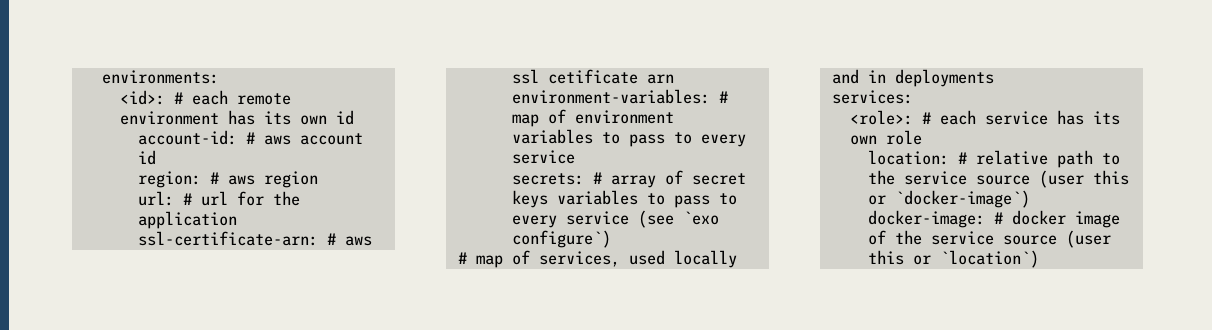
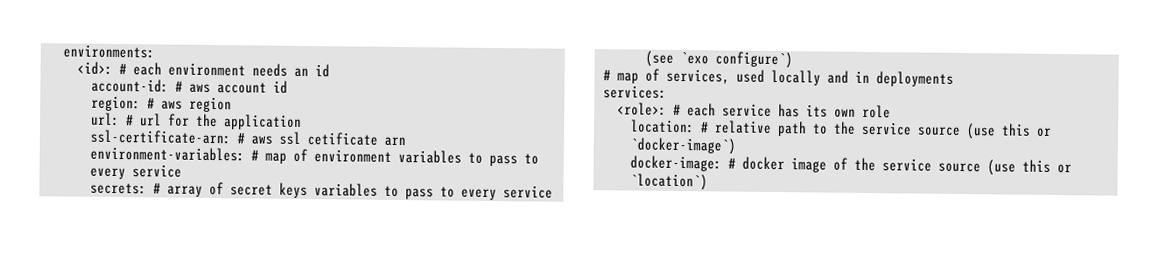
- <id>: # each remote environment has its own id
+ <id>: # each environment needs an id
- location: # relative path to the service source (user this or `docker-image`)
+ location: # relative path to the service source (use this or `docker-image`)
- docker-image: # docker image of the service source (user this or `location`)
+ docker-image: # docker image of the service source (use this or `location`)

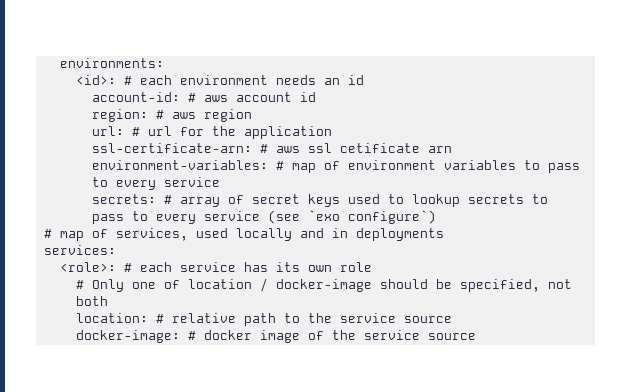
- secrets: # array of secret keys variables to pass to every service (see `exo configure`)
+ secrets: # array of secret keys used to lookup secrets to pass to every service (see `exo configure`)
+ # Only one of location / docker-image should be specified, not both
- location: # relative path to the service source (use this or `docker-image`)
+ location: # relative path to the service source
- docker-image: # docker image of the service source (use this or `location`)
+ docker-image: # docker image of the service source

